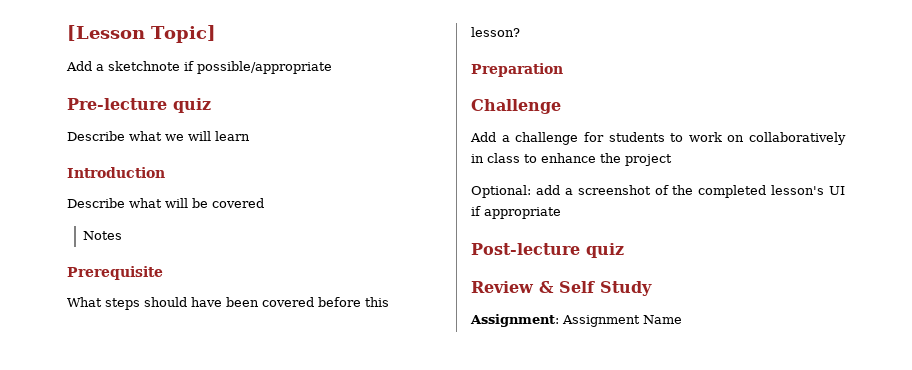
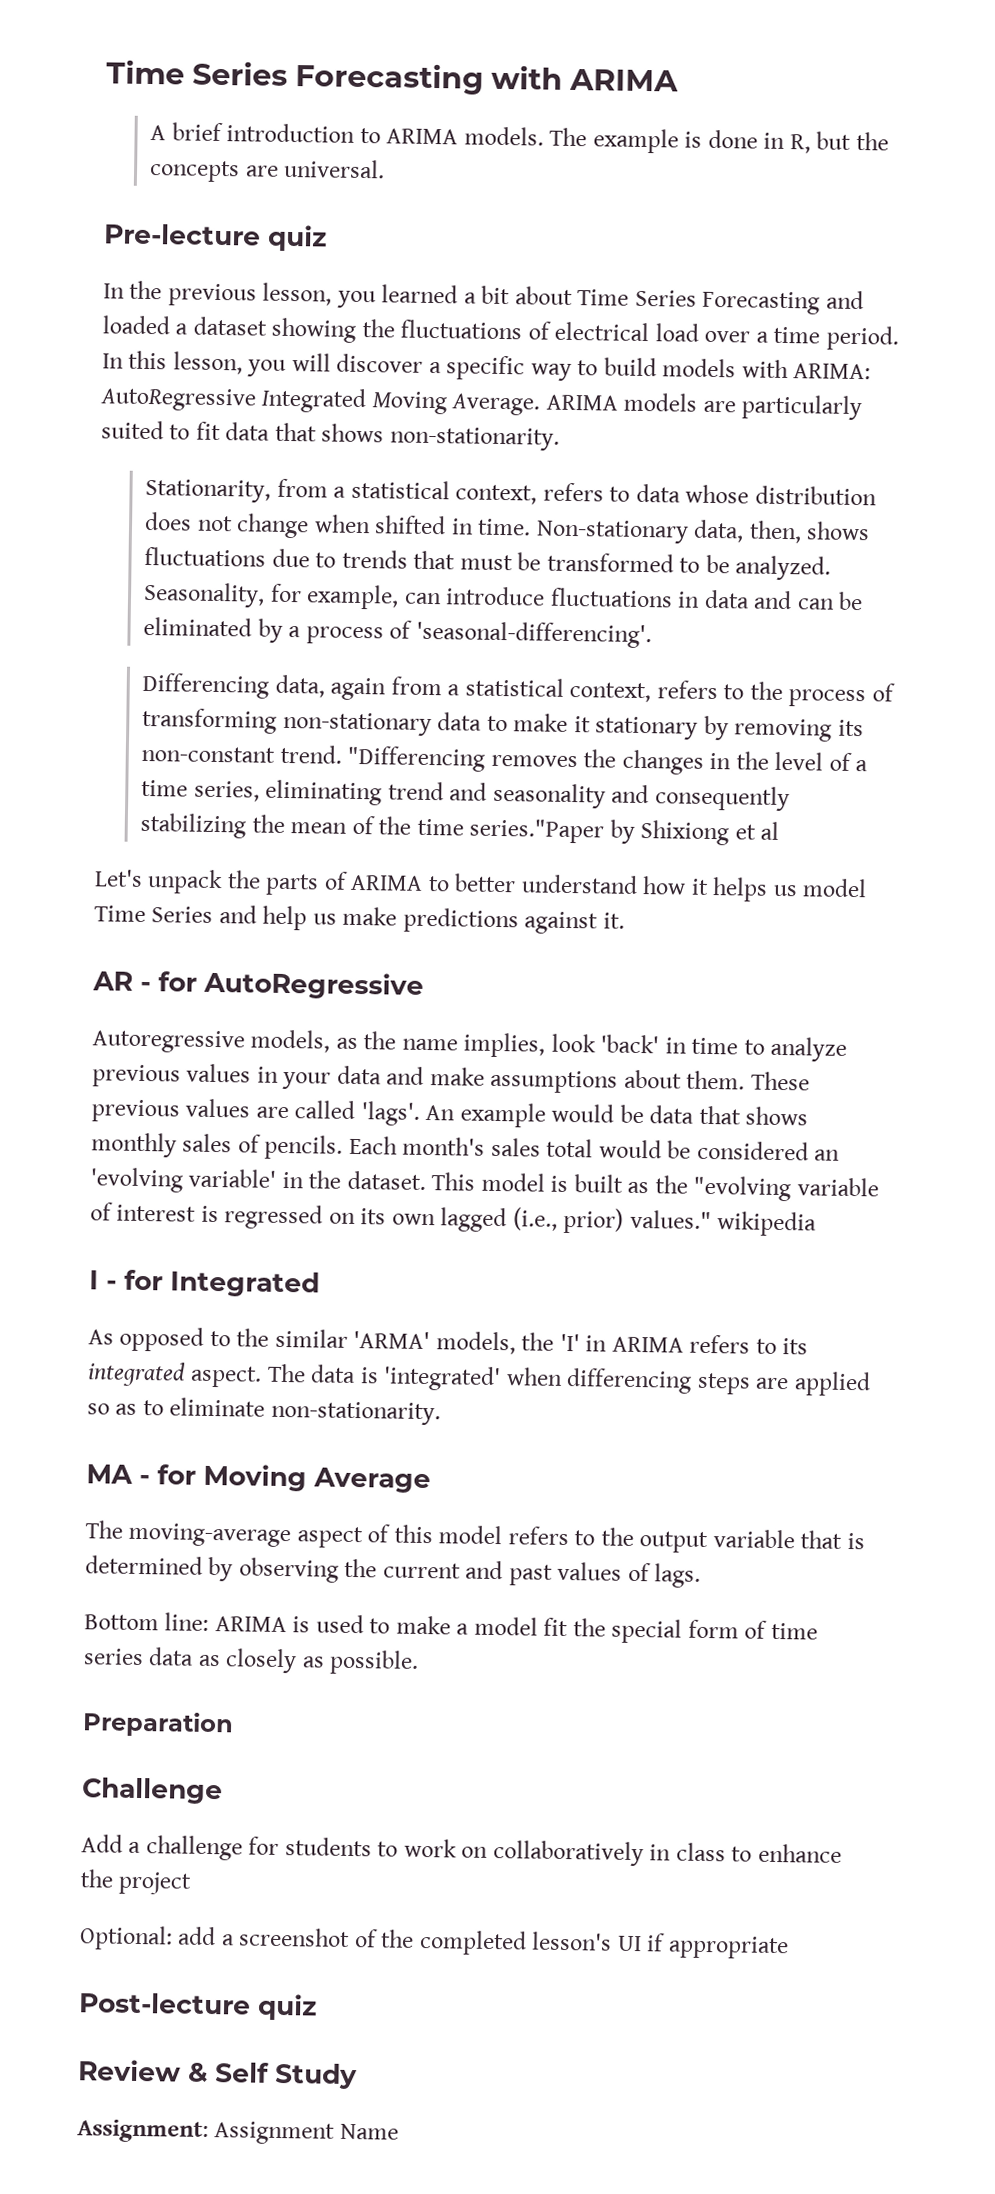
- [Lesson Topic]
- Add a sketchnote if possible/appropriate
+ Time Series Forecasting with ARIMA
+ A brief introduction to ARIMA models. The example is done in R, but the concepts are universal.
  Pre-lecture quiz
- Describe what we will learn
- Introduction
- Describe what will be covered
- Notes
- Prerequisite
- What steps should have been covered before this lesson?
+ In the previous lesson, you learned a bit about Time Series Forecasting and loaded a dataset showing the fluctuations of electrical load over a time period. In this lesson, you will discover a specific way to build models with ARIMA: AutoRegressive Integrated Moving Average. ARIMA models are particularly suited to fit data that shows non-stationarity.
+ Stationarity, from a statistical context, refers to data whose distribution does not change when shifted in time. Non-stationary data, then, shows fluctuations due to trends that must be transformed to be analyzed. Seasonality, for example, can introduce fluctuations in data and can be eliminated by a process of 'seasonal-differencing'.
+ Differencing data, again from a statistical context, refers to the process of transforming non-stationary data to make it stationary by removing its non-constant trend. "Differencing removes the changes in the level of a time series, eliminating trend and seasonality and consequently stabilizing the mean of the time series."Paper by Shixiong et al
+ Let's unpack the parts of ARIMA to better understand how it helps us model Time Series and help us make predictions against it.
+ AR - for AutoRegressive
+ Autoregressive models, as the name implies, look 'back' in time to analyze previous values in your data and make assumptions about them. These previous values are called 'lags'. An example would be data that shows monthly sales of pencils. Each month's sales total would be considered an 'evolving variable' in the dataset. This model is built as the "evolving variable of interest is regressed on its own lagged (i.e., prior) values." wikipedia
+ I - for Integrated
+ As opposed to the similar 'ARMA' models, the 'I' in ARIMA refers to its integrated aspect. The data is 'integrated' when differencing steps are applied so as to eliminate non-stationarity.
+ MA - for Moving Average
+ The moving-average aspect of this model refers to the output variable that is determined by observing the current and past values of lags.
+ Bottom line: ARIMA is used to make a model fit the special form of time series data as closely as possible.

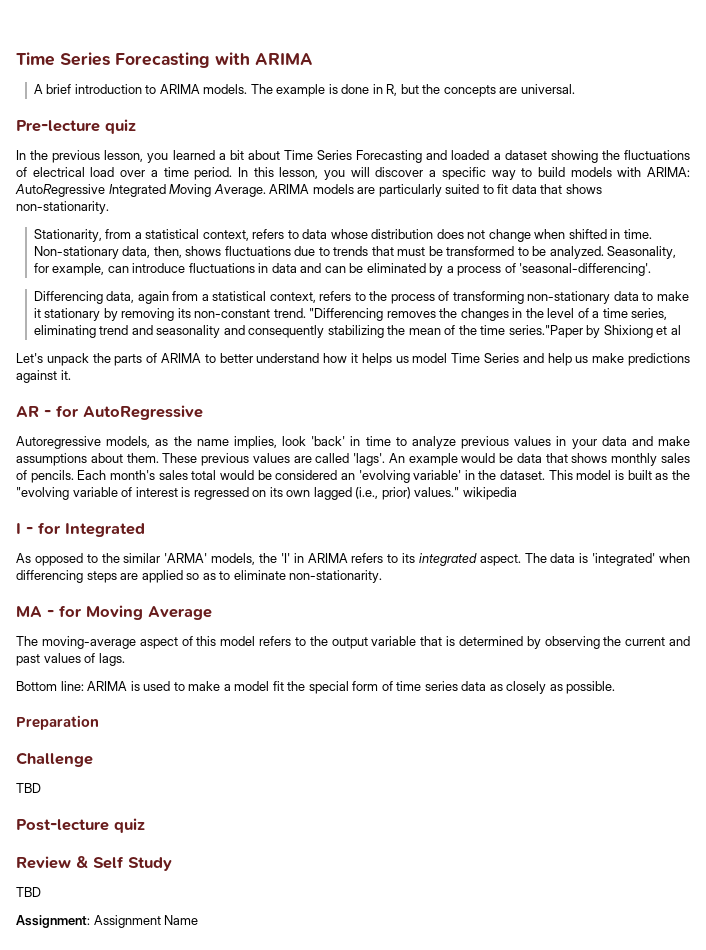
  Challenge
- Add a challenge for students to work on collaboratively in class to enhance the project
- Optional: add a screenshot of the completed lesson's UI if appropriate
+ TBD
  Review & Self Study
+ TBD

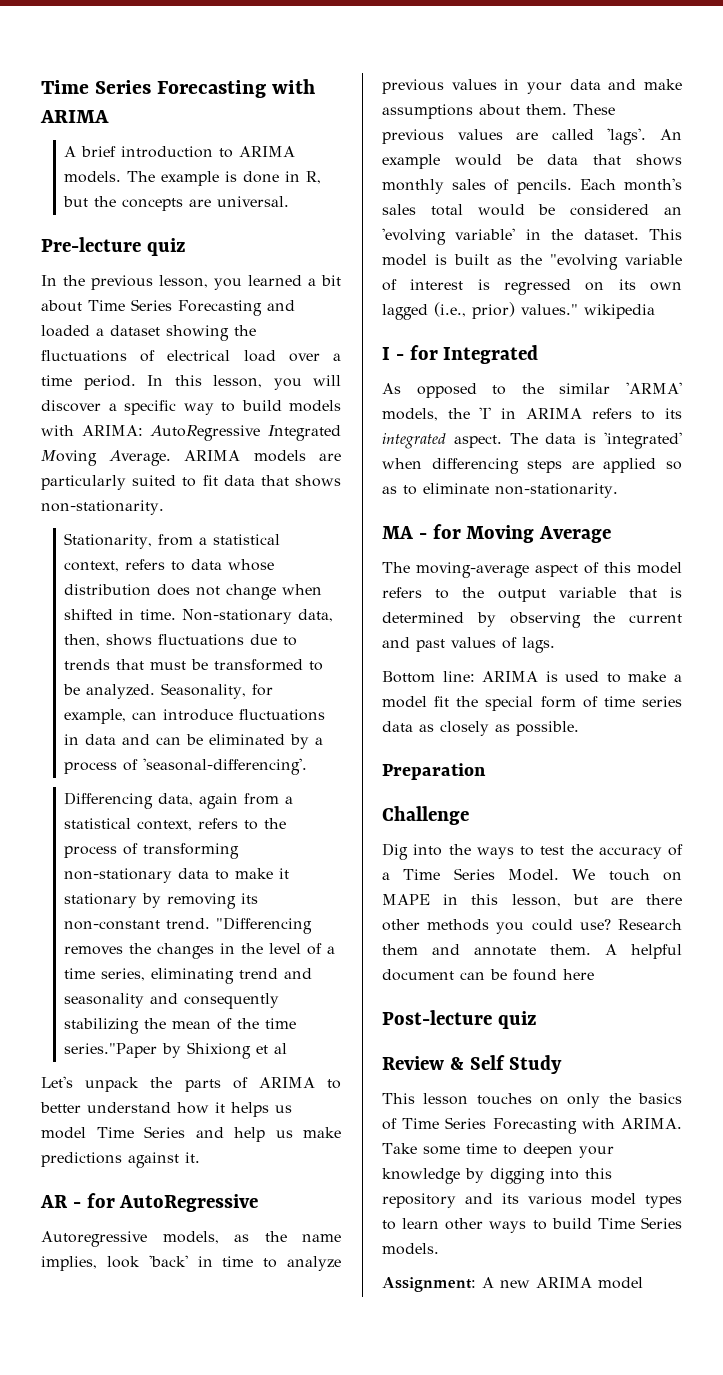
  Challenge
- TBD
+ Dig into the ways to test the accuracy of a Time Series Model. We touch on MAPE in this lesson, but are there other methods you could use? Research them and annotate them. A helpful document can be found here
  Review & Self Study
- TBD
- Assignment: Assignment Name
+ This lesson touches on only the basics of Time Series Forecasting with ARIMA. Take some time to deepen your knowledge by digging into this repository and its various model types to learn other ways to build Time Series models.
+ Assignment: A new ARIMA model

